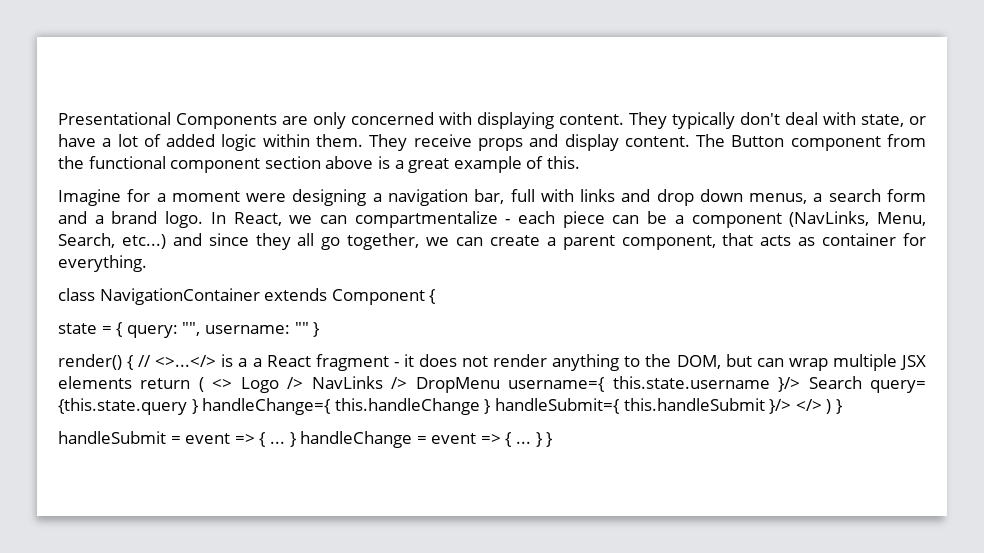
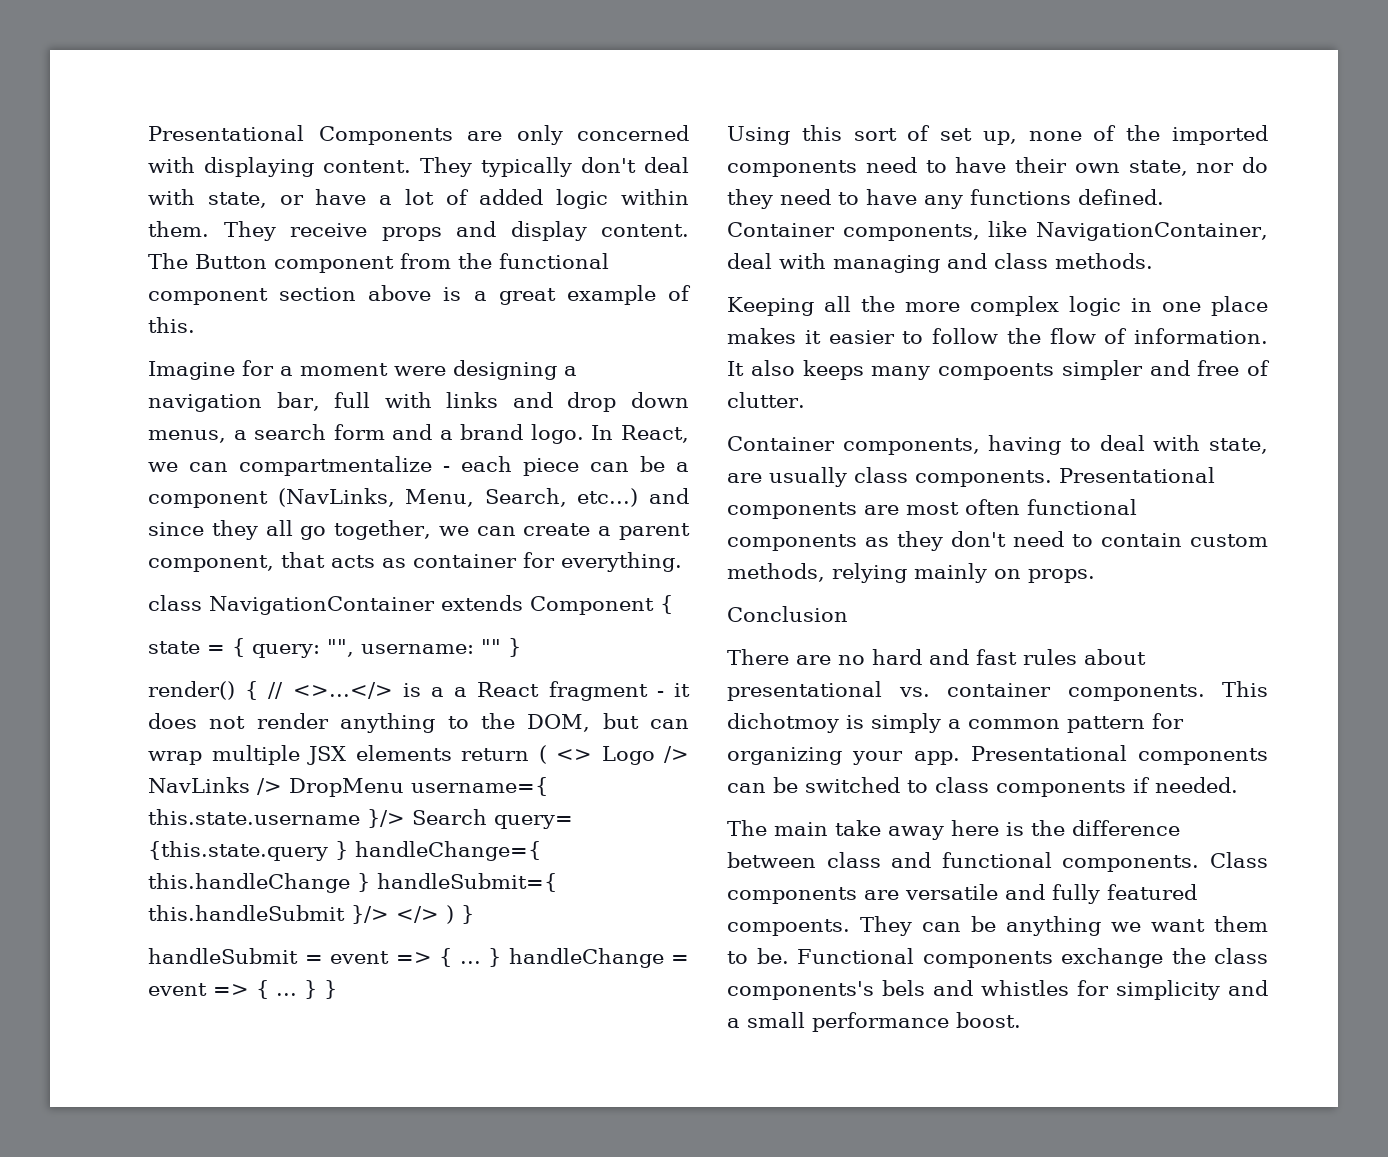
+ Using this sort of set up, none of the imported components need to have their own state, nor do they need to have any functions defined. Container components, like NavigationContainer, deal with managing and class methods.
+ Keeping all the more complex logic in one place makes it easier to follow the flow of information. It also keeps many compoents simpler and free of clutter.
+ Container components, having to deal with state, are usually class components. Presentational components are most often functional components as they don't need to contain custom methods, relying mainly on props.
+ Conclusion
+ There are no hard and fast rules about presentational vs. container components. This dichotmoy is simply a common pattern for organizing your app. Presentational components can be switched to class components if needed.
+ The main take away here is the difference between class and functional components. Class components are versatile and fully featured compoents. They can be anything we want them to be. Functional components exchange the class components's bels and whistles for simplicity and a small performance boost.

